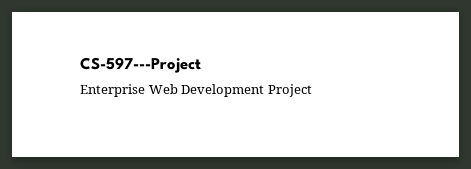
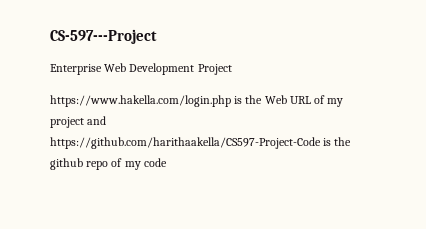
+ https://www.hakella.com/login.php is the Web URL of my project and https://github.com/harithaakella/CS597-Project-Code is the github repo of my code

